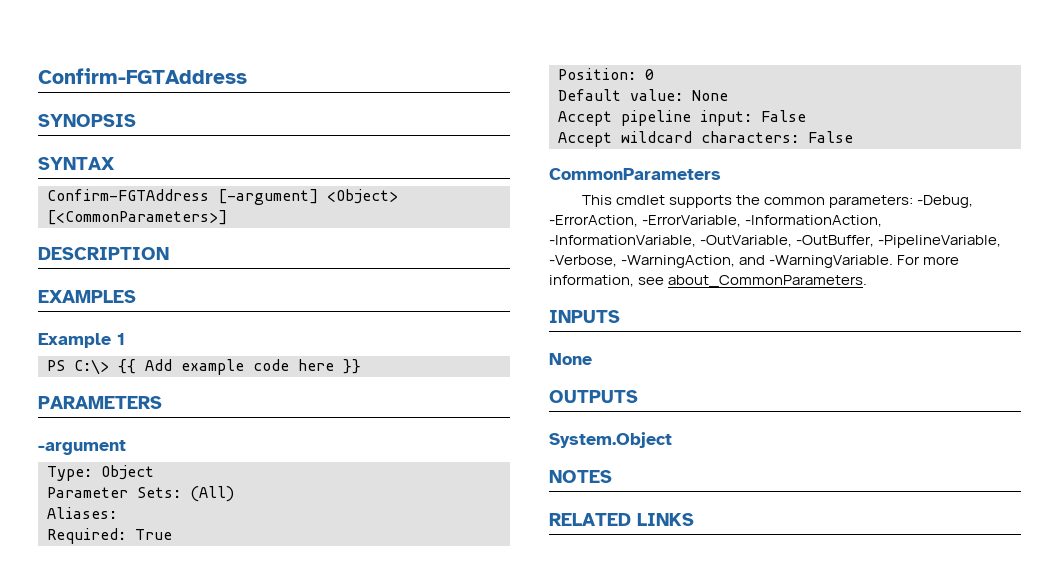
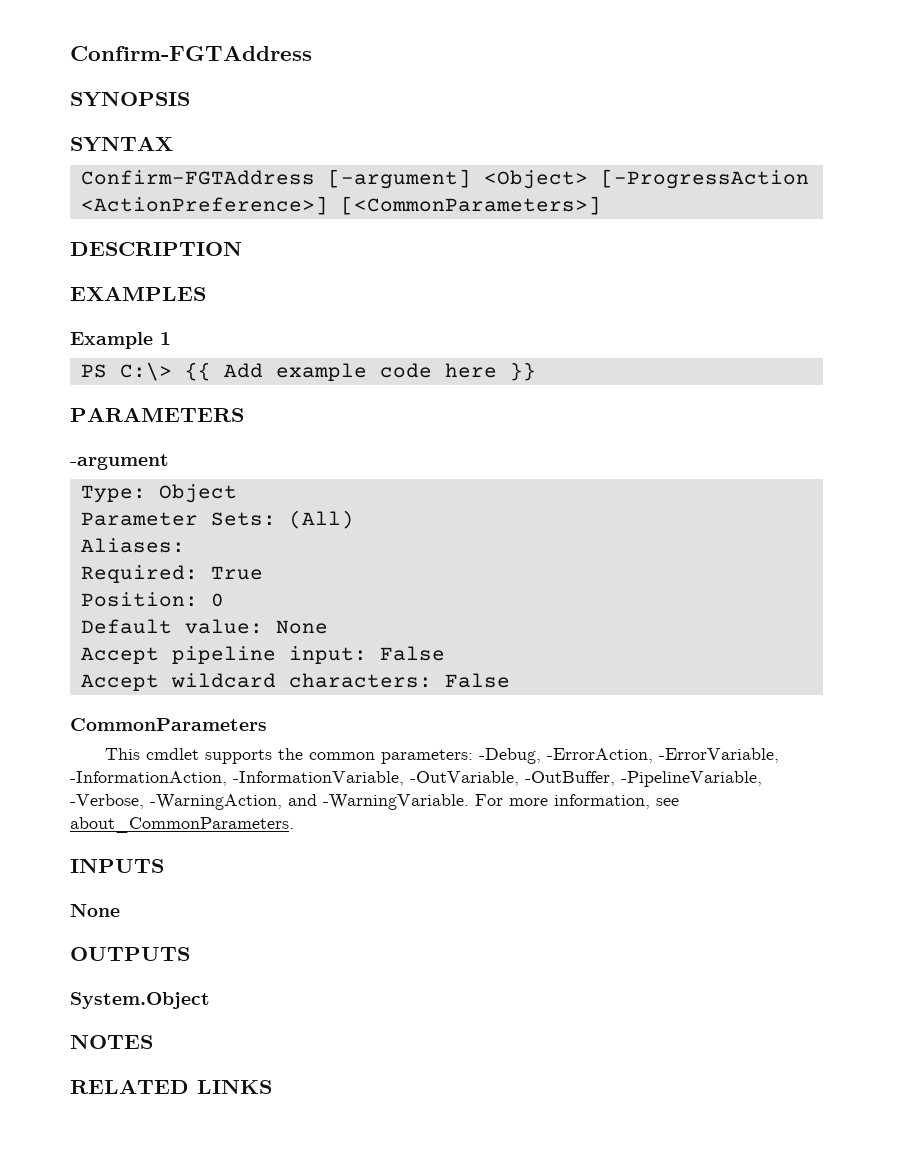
- Confirm-FGTAddress [-argument] <Object> [<CommonParameters>]
+ Confirm-FGTAddress [-argument] <Object> [-ProgressAction <ActionPreference>] [<CommonParameters>]

